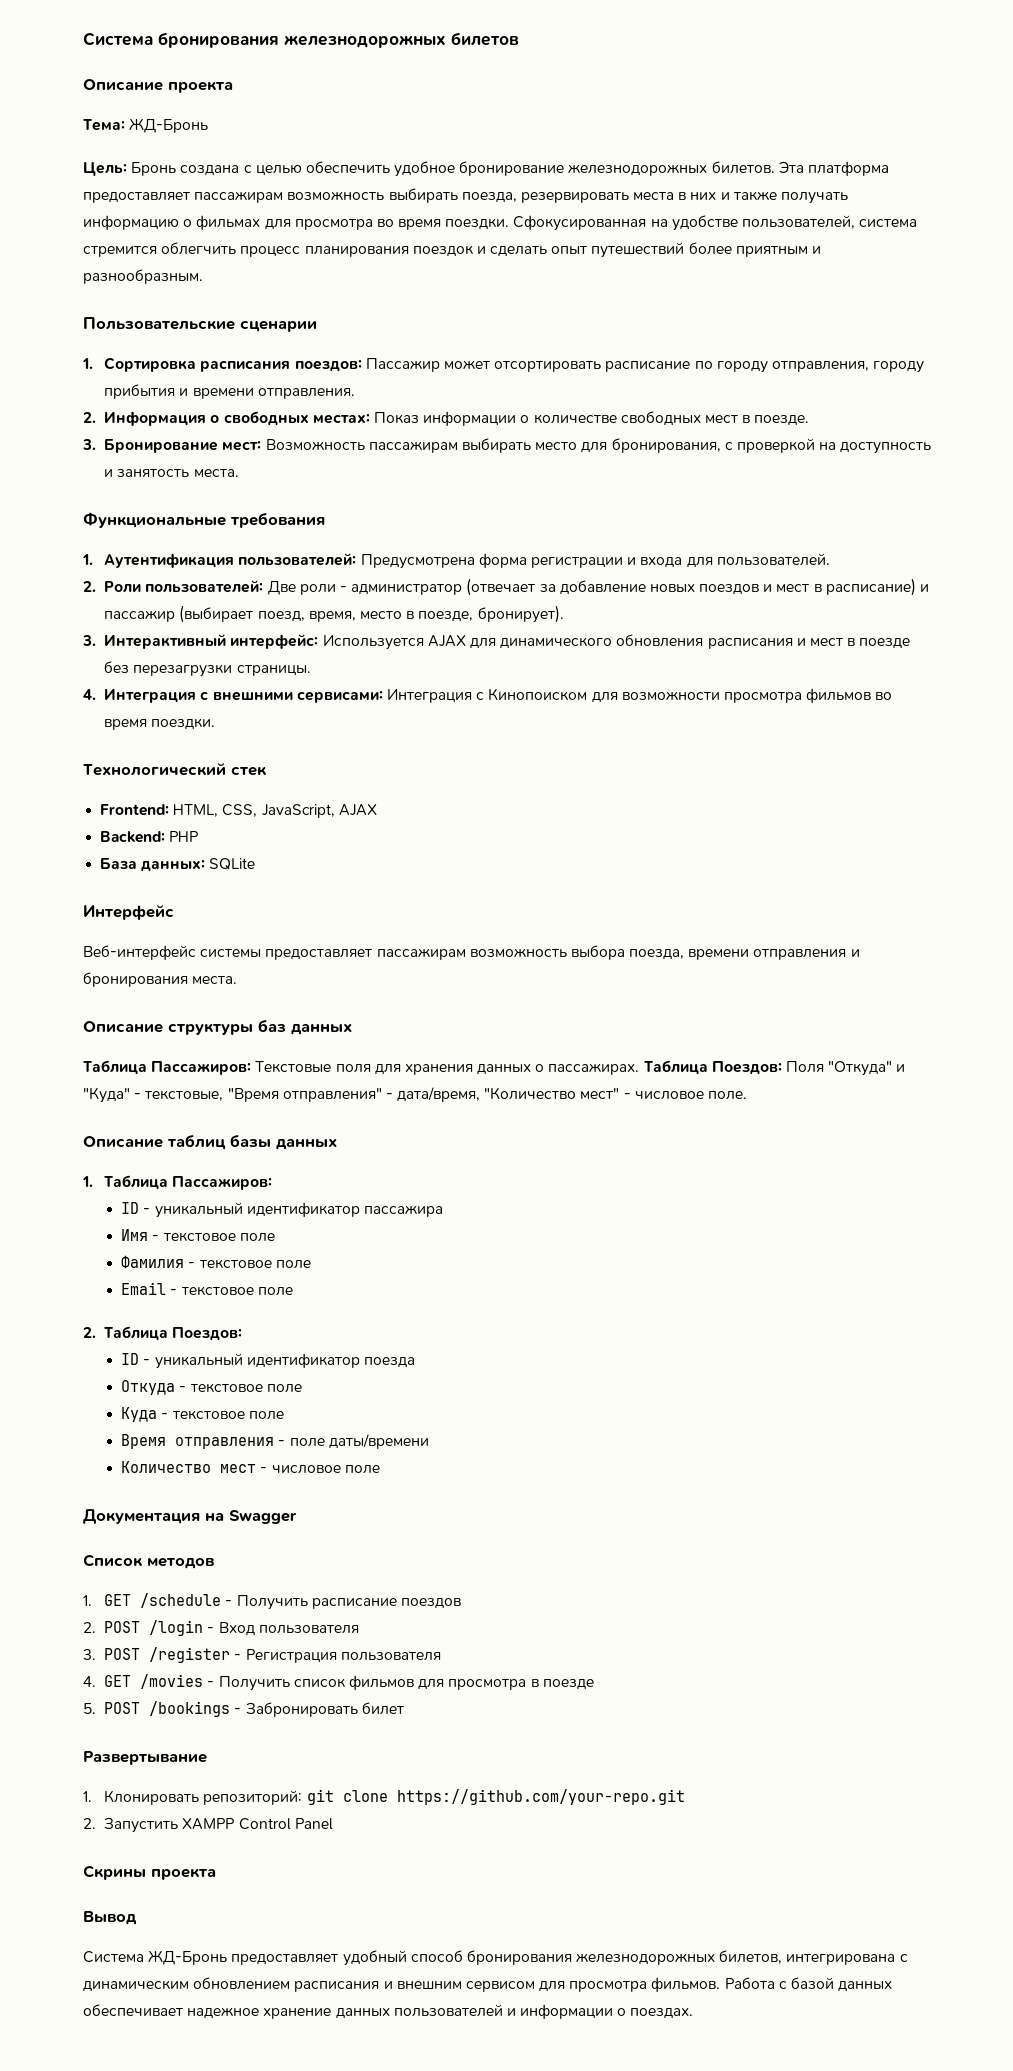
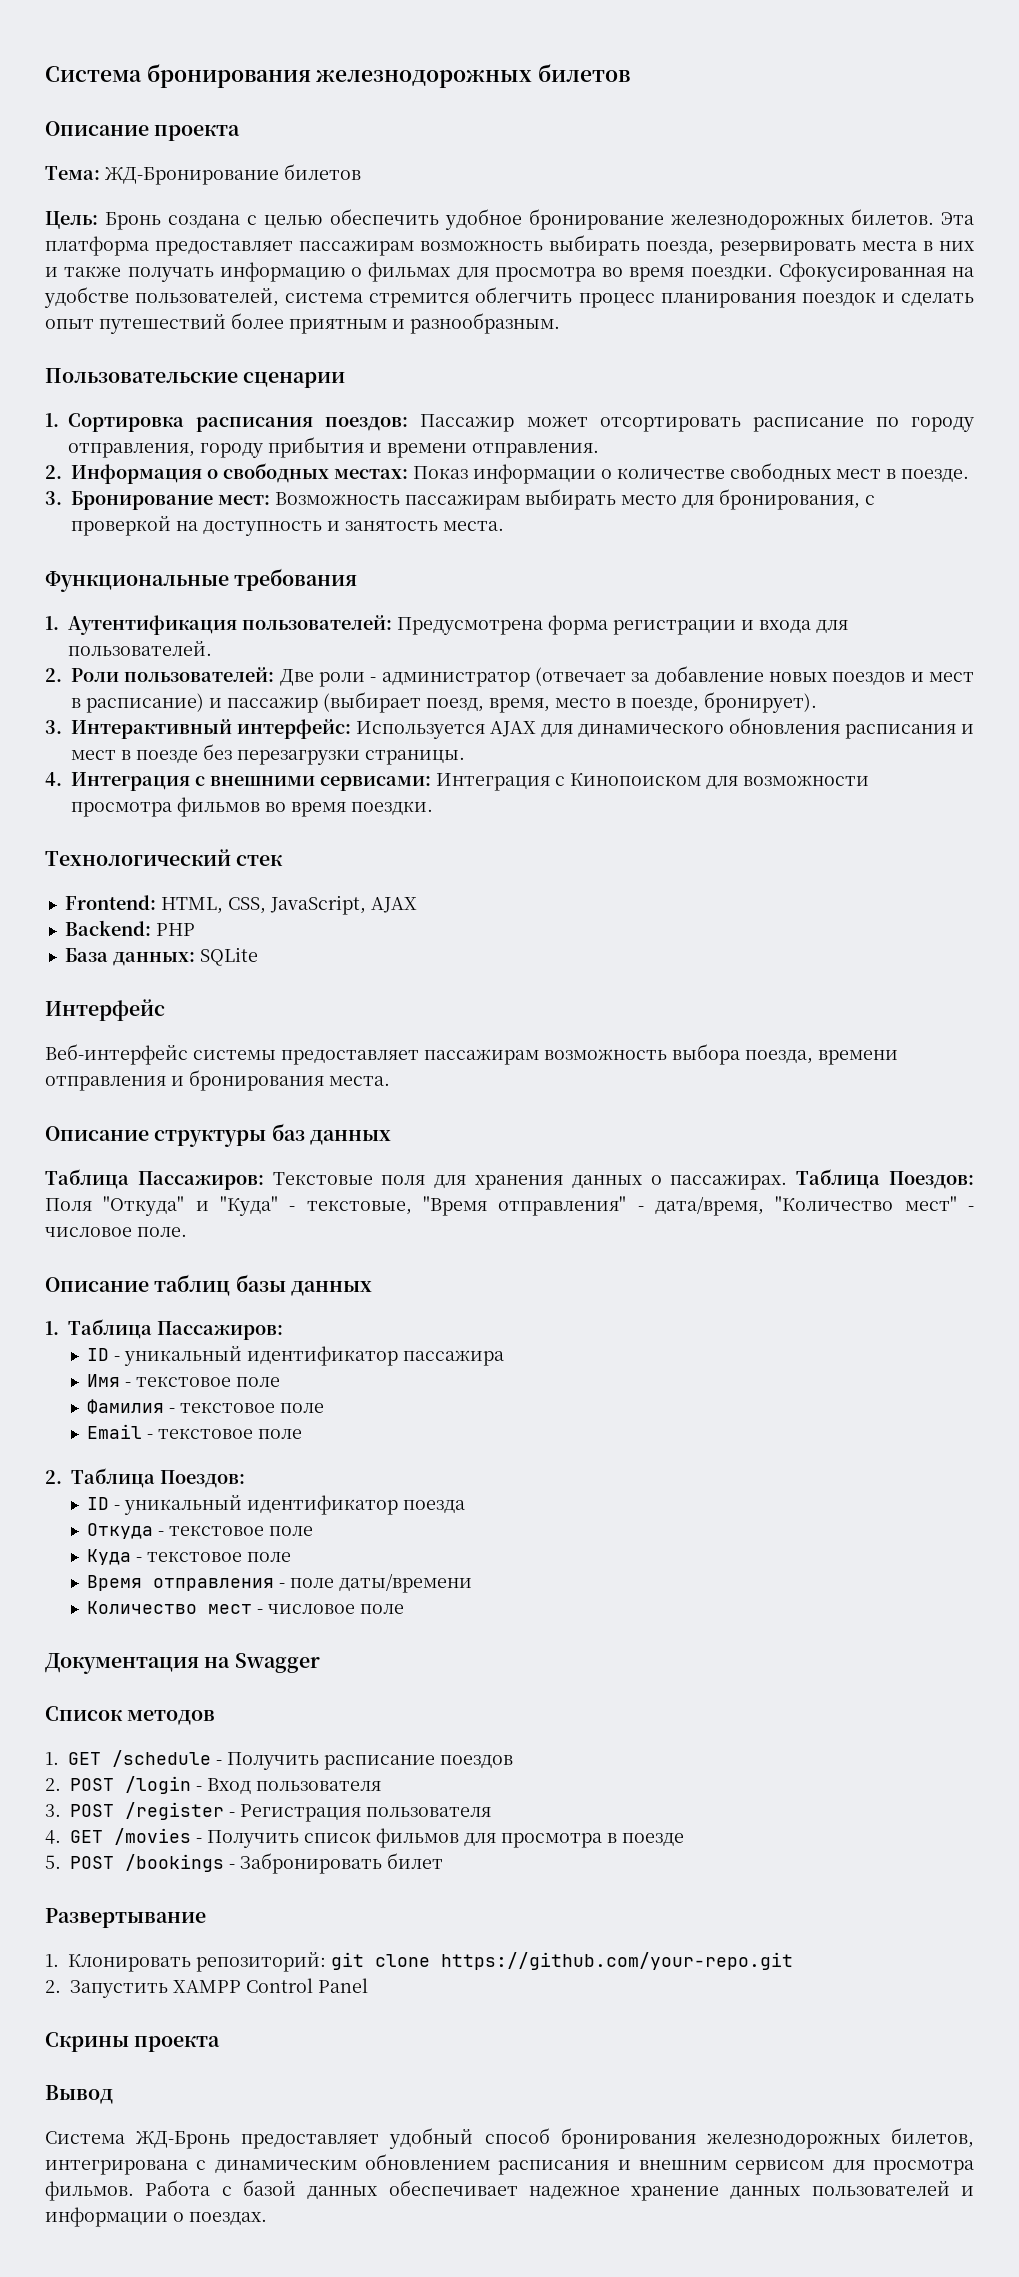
- Тема: ЖД-Бронь
+ Тема: ЖД-Бронирование билетов

